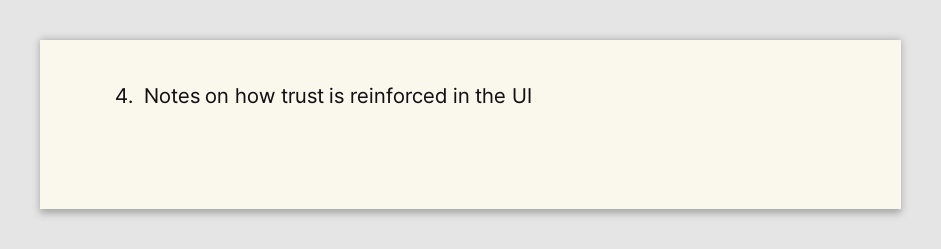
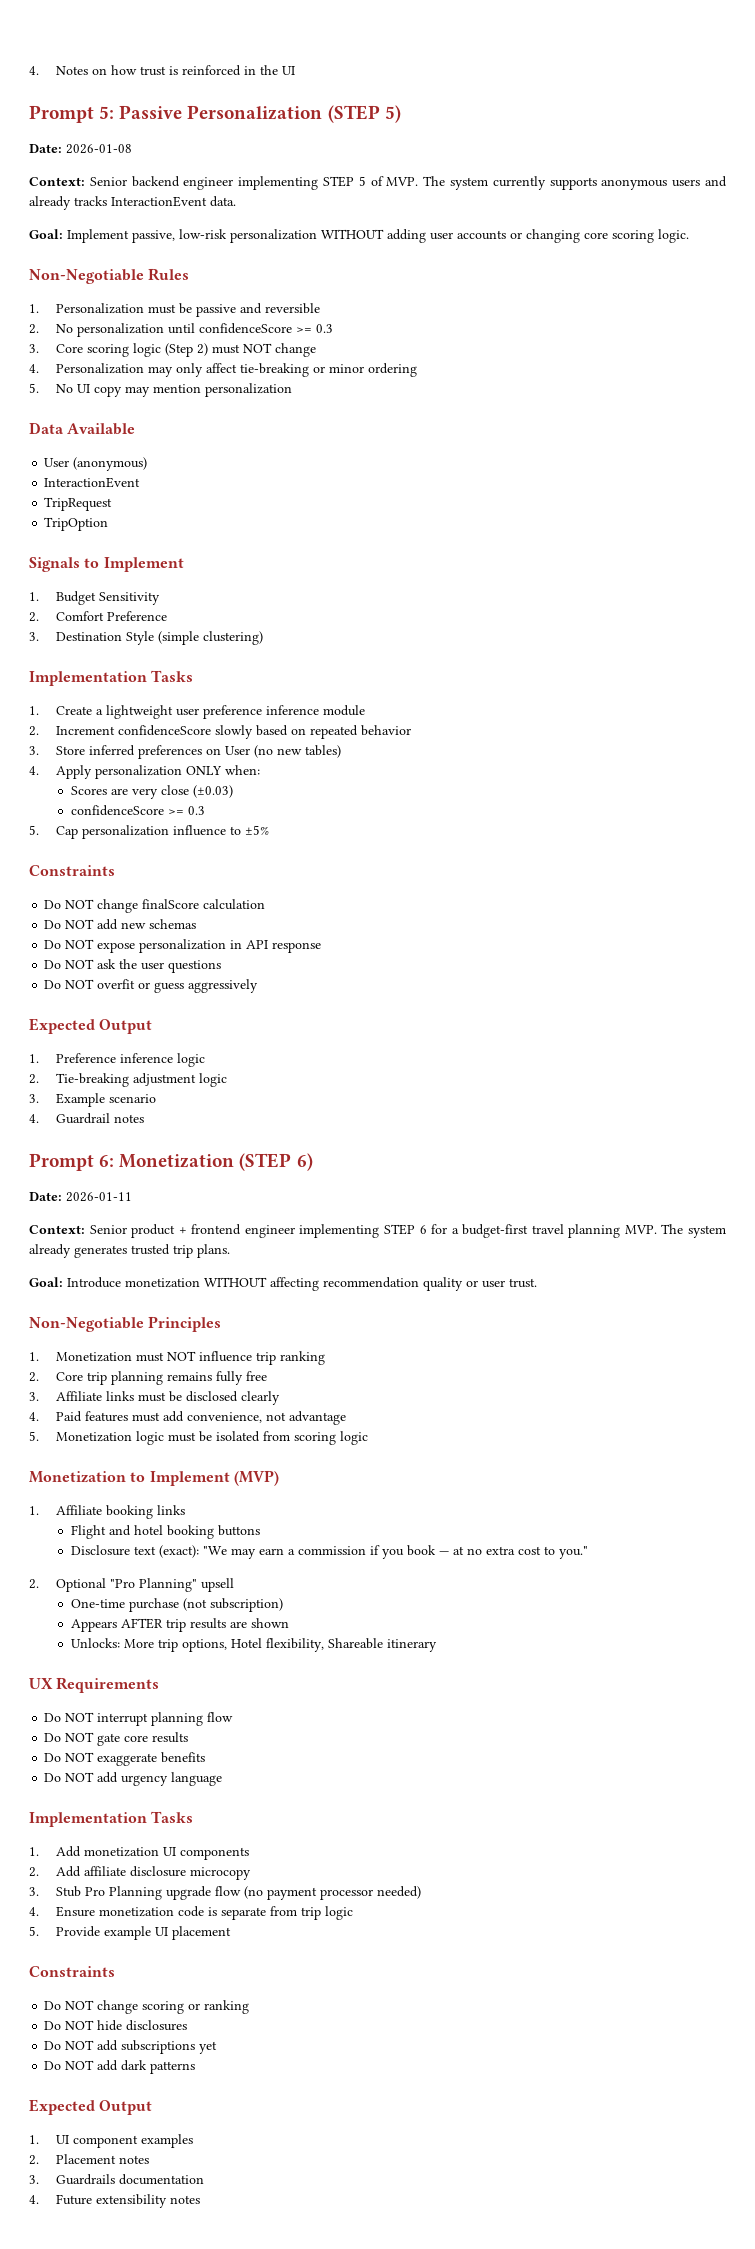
+ Prompt 5: Passive Personalization (STEP 5)
+ Date: 2026-01-08
+ Context: Senior backend engineer implementing STEP 5 of MVP. The system currently supports anonymous users and already tracks InteractionEvent data.
+ Goal: Implement passive, low-risk personalization WITHOUT adding user accounts or changing core scoring logic.
+ Non-Negotiable Rules
+ 1. Personalization must be passive and reversible
+ 2. No personalization until confidenceScore >= 0.3
+ 3. Core scoring logic (Step 2) must NOT change
+ 4. Personalization may only affect tie-breaking or minor ordering
+ 5. No UI copy may mention personalization
+ Data Available
+ User (anonymous)
+ InteractionEvent
+ TripRequest
+ TripOption
+ Signals to Implement
+ 1. Budget Sensitivity
+ 2. Comfort Preference
+ 3. Destination Style (simple clustering)
+ Implementation Tasks
+ 1. Create a lightweight user preference inference module
+ 2. Increment confidenceScore slowly based on repeated behavior
+ 3. Store inferred preferences on User (no new tables)
+ 4. Apply personalization ONLY when:
+ Scores are very close (±0.03)
+ confidenceScore >= 0.3
+ 5. Cap personalization influence to ±5%
+ Constraints
+ Do NOT change finalScore calculation
+ Do NOT add new schemas
+ Do NOT expose personalization in API response
+ Do NOT ask the user questions
+ Do NOT overfit or guess aggressively
+ Expected Output
+ 1. Preference inference logic
+ 2. Tie-breaking adjustment logic
+ 3. Example scenario
+ 4. Guardrail notes
+ Prompt 6: Monetization (STEP 6)
+ Date: 2026-01-11
+ Context: Senior product + frontend engineer implementing STEP 6 for a budget-first travel planning MVP. The system already generates trusted trip plans.
+ Goal: Introduce monetization WITHOUT affecting recommendation quality or user trust.
+ Non-Negotiable Principles
+ 1. Monetization must NOT influence trip ranking
+ 2. Core trip planning remains fully free
+ 3. Affiliate links must be disclosed clearly
+ 4. Paid features must add convenience, not advantage
+ 5. Monetization logic must be isolated from scoring logic
+ Monetization to Implement (MVP)
+ 1. Affiliate booking links
+ Flight and hotel booking buttons
+ Disclosure text (exact): "We may earn a commission if you book — at no extra cost to you."
+ 2. Optional "Pro Planning" upsell
+ One-time purchase (not subscription)
+ Appears AFTER trip results are shown
+ Unlocks: More trip options, Hotel flexibility, Shareable itinerary
+ UX Requirements
+ Do NOT interrupt planning flow
+ Do NOT gate core results
+ Do NOT exaggerate benefits
+ Do NOT add urgency language
+ Implementation Tasks
+ 1. Add monetization UI components
+ 2. Add affiliate disclosure microcopy
+ 3. Stub Pro Planning upgrade flow (no payment processor needed)
+ 4. Ensure monetization code is separate from trip logic
+ 5. Provide example UI placement
+ Constraints
+ Do NOT change scoring or ranking
+ Do NOT hide disclosures
+ Do NOT add subscriptions yet
+ Do NOT add dark patterns
+ Expected Output
+ 1. UI component examples
+ 2. Placement notes
+ 3. Guardrails documentation
+ 4. Future extensibility notes

